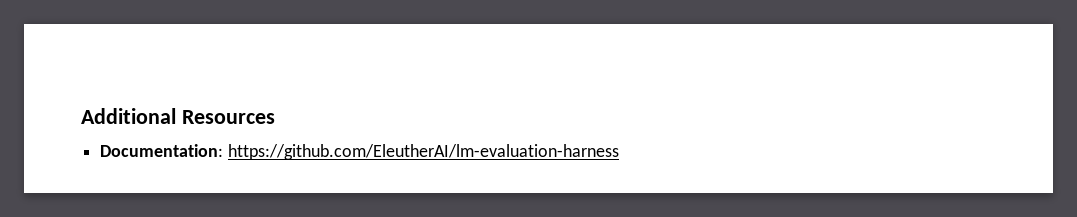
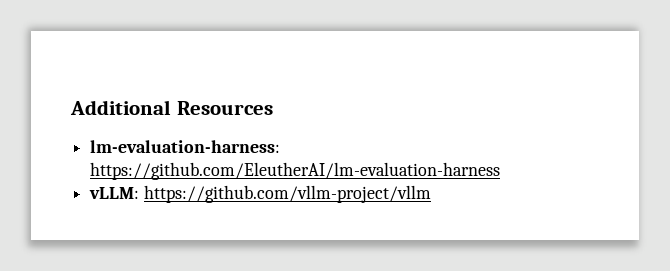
- Documentation: https://github.com/EleutherAI/lm-evaluation-harness
+ lm-evaluation-harness: https://github.com/EleutherAI/lm-evaluation-harness
+ vLLM: https://github.com/vllm-project/vllm

